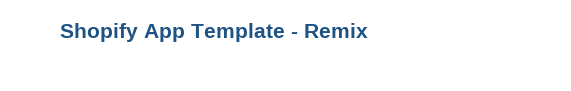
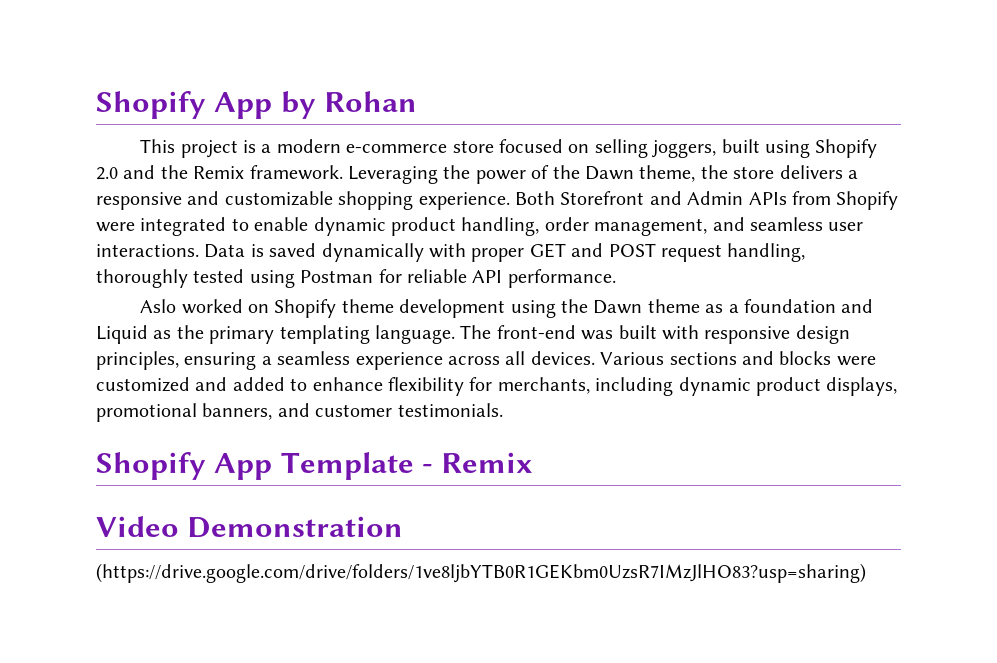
+ Shopify App by Rohan
+ This project is a modern e-commerce store focused on selling joggers, built using Shopify 2.0 and the Remix framework. Leveraging the power of the Dawn theme, the store delivers a responsive and customizable shopping experience. Both Storefront and Admin APIs from Shopify were integrated to enable dynamic product handling, order management, and seamless user interactions. Data is saved dynamically with proper GET and POST request handling, thoroughly tested using Postman for reliable API performance.
+ Aslo worked on Shopify theme development using the Dawn theme as a foundation and Liquid as the primary templating language. The front-end was built with responsive design principles, ensuring a seamless experience across all devices. Various sections and blocks were customized and added to enhance flexibility for merchants, including dynamic product displays, promotional banners, and customer testimonials.
+ Video Demonstration
+ (https://drive.google.com/drive/folders/1ve8ljbYTB0R1GEKbm0UzsR7IMzJlHO83?usp=sharing)

